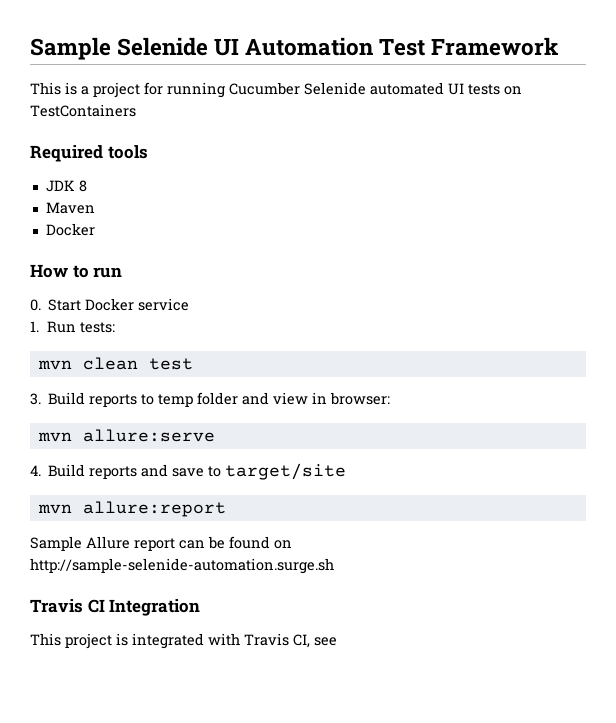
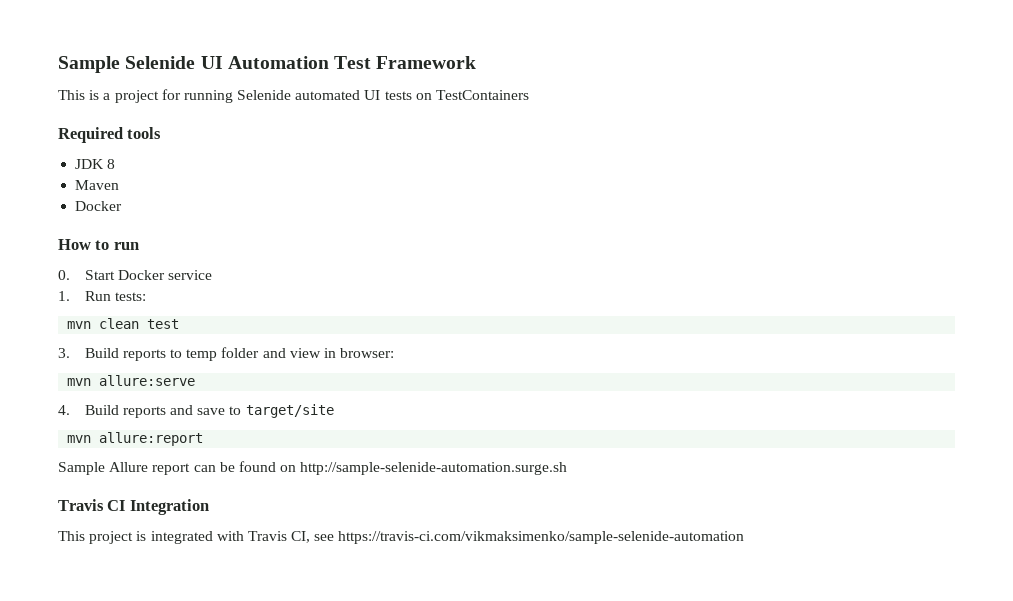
- This is a project for running Cucumber Selenide automated UI tests on TestContainers
+ This is a project for running Selenide automated UI tests on TestContainers
- This project is integrated with Travis CI, see
+ This project is integrated with Travis CI, see https://travis-ci.com/vikmaksimenko/sample-selenide-automation

